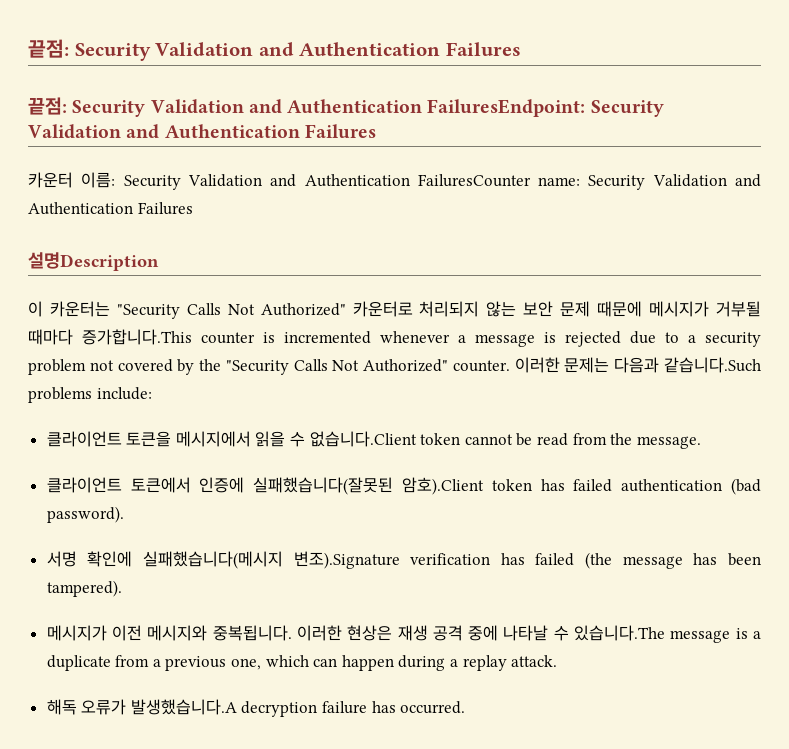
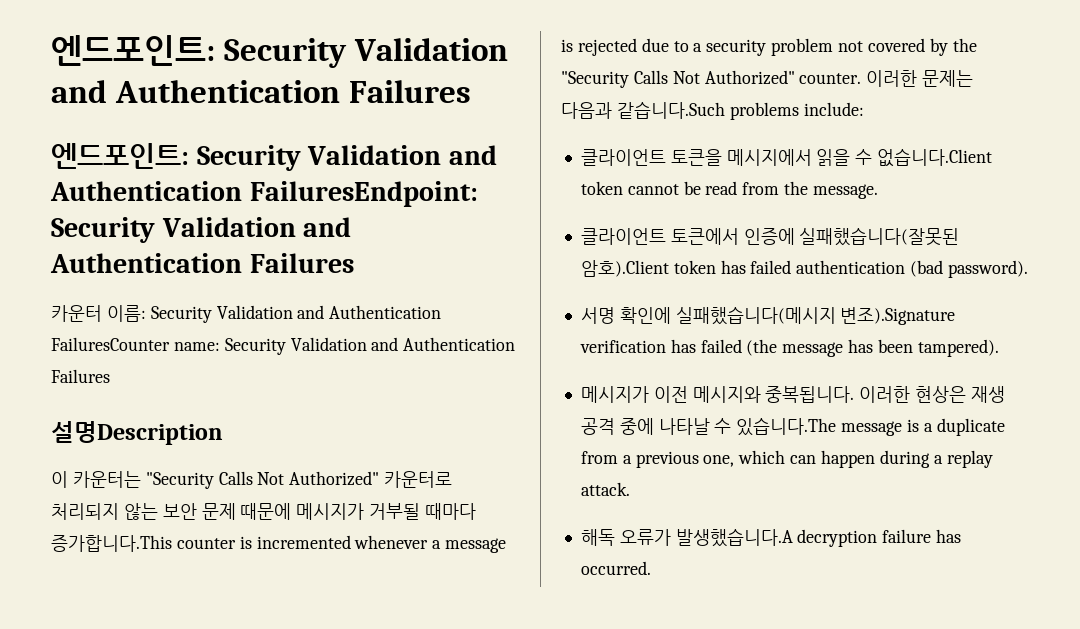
- 끝점: Security Validation and Authentication Failures
- 끝점: Security Validation and Authentication FailuresEndpoint: Security Validation and Authentication Failures
+ 엔드포인트: Security Validation and Authentication Failures
+ 엔드포인트: Security Validation and Authentication FailuresEndpoint: Security Validation and Authentication Failures

